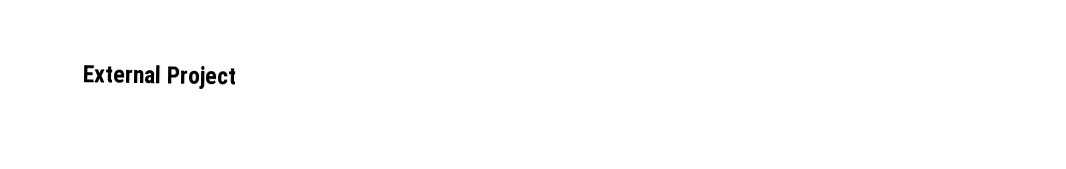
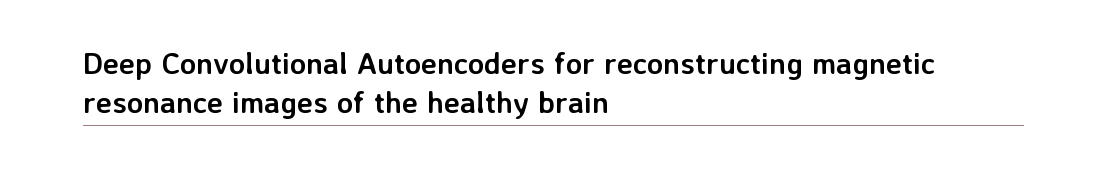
- External Project
+ Deep Convolutional Autoencoders for reconstructing magnetic resonance images of the healthy brain

